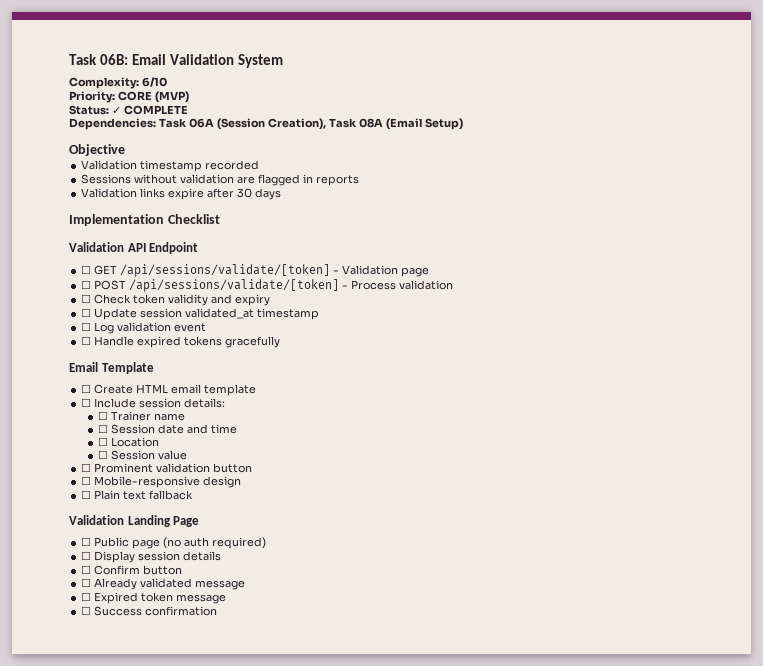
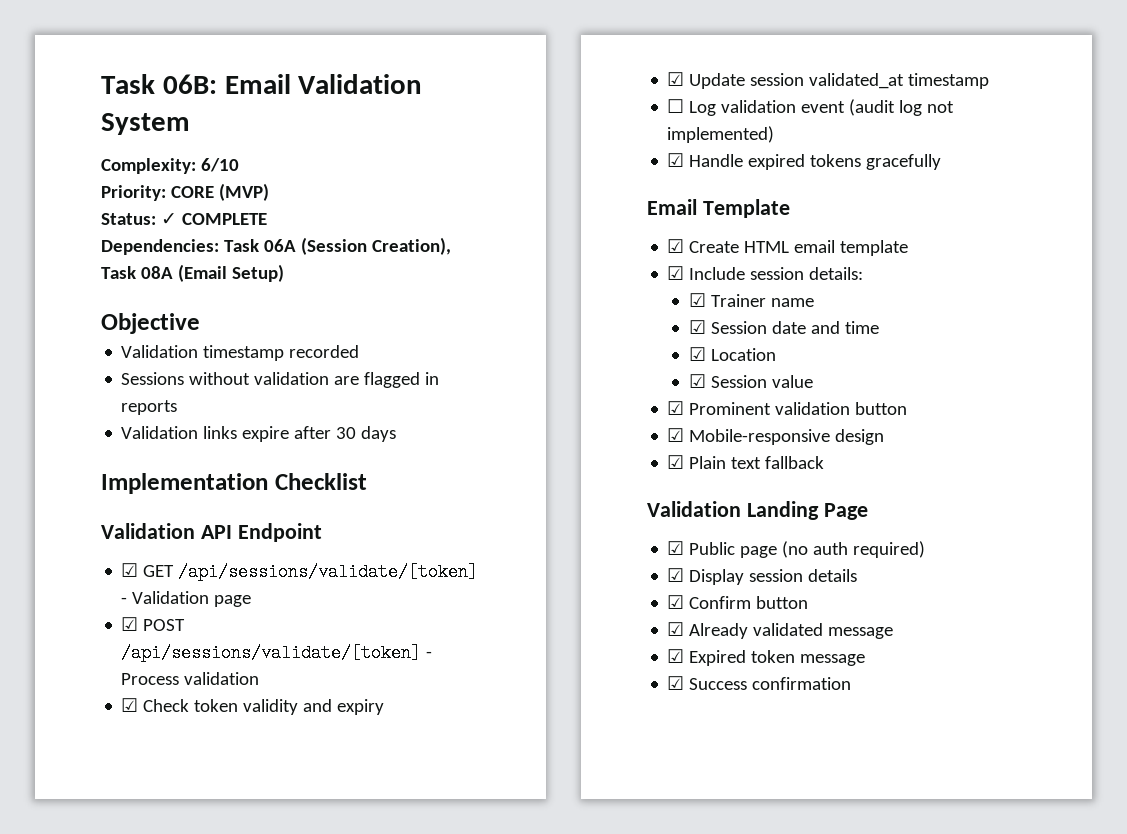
- ☐ GET /api/sessions/validate/[token] - Validation page
+ ☑ GET /api/sessions/validate/[token] - Validation page
- ☐ POST /api/sessions/validate/[token] - Process validation
+ ☑ POST /api/sessions/validate/[token] - Process validation
- ☐ Check token validity and expiry
+ ☑ Check token validity and expiry
- ☐ Update session validated_at timestamp
+ ☑ Update session validated_at timestamp
- ☐ Log validation event
- ☐ Handle expired tokens gracefully
+ ☐ Log validation event (audit log not implemented)
+ ☑ Handle expired tokens gracefully
- ☐ Create HTML email template
+ ☑ Create HTML email template
- ☐ Include session details:
+ ☑ Include session details:
- ☐ Trainer name
+ ☑ Trainer name
- ☐ Session date and time
+ ☑ Session date and time
- ☐ Location
+ ☑ Location
- ☐ Session value
+ ☑ Session value
- ☐ Prominent validation button
+ ☑ Prominent validation button
- ☐ Mobile-responsive design
+ ☑ Mobile-responsive design
- ☐ Plain text fallback
+ ☑ Plain text fallback
- ☐ Public page (no auth required)
+ ☑ Public page (no auth required)
- ☐ Display session details
+ ☑ Display session details
- ☐ Confirm button
+ ☑ Confirm button
- ☐ Already validated message
+ ☑ Already validated message
- ☐ Expired token message
+ ☑ Expired token message
- ☐ Success confirmation
+ ☑ Success confirmation

